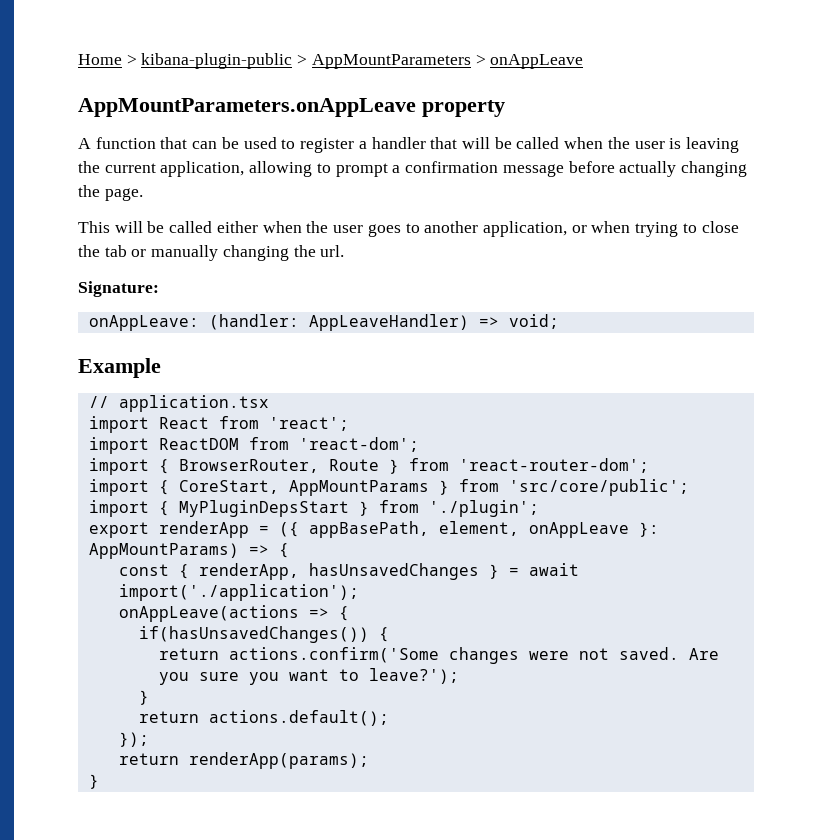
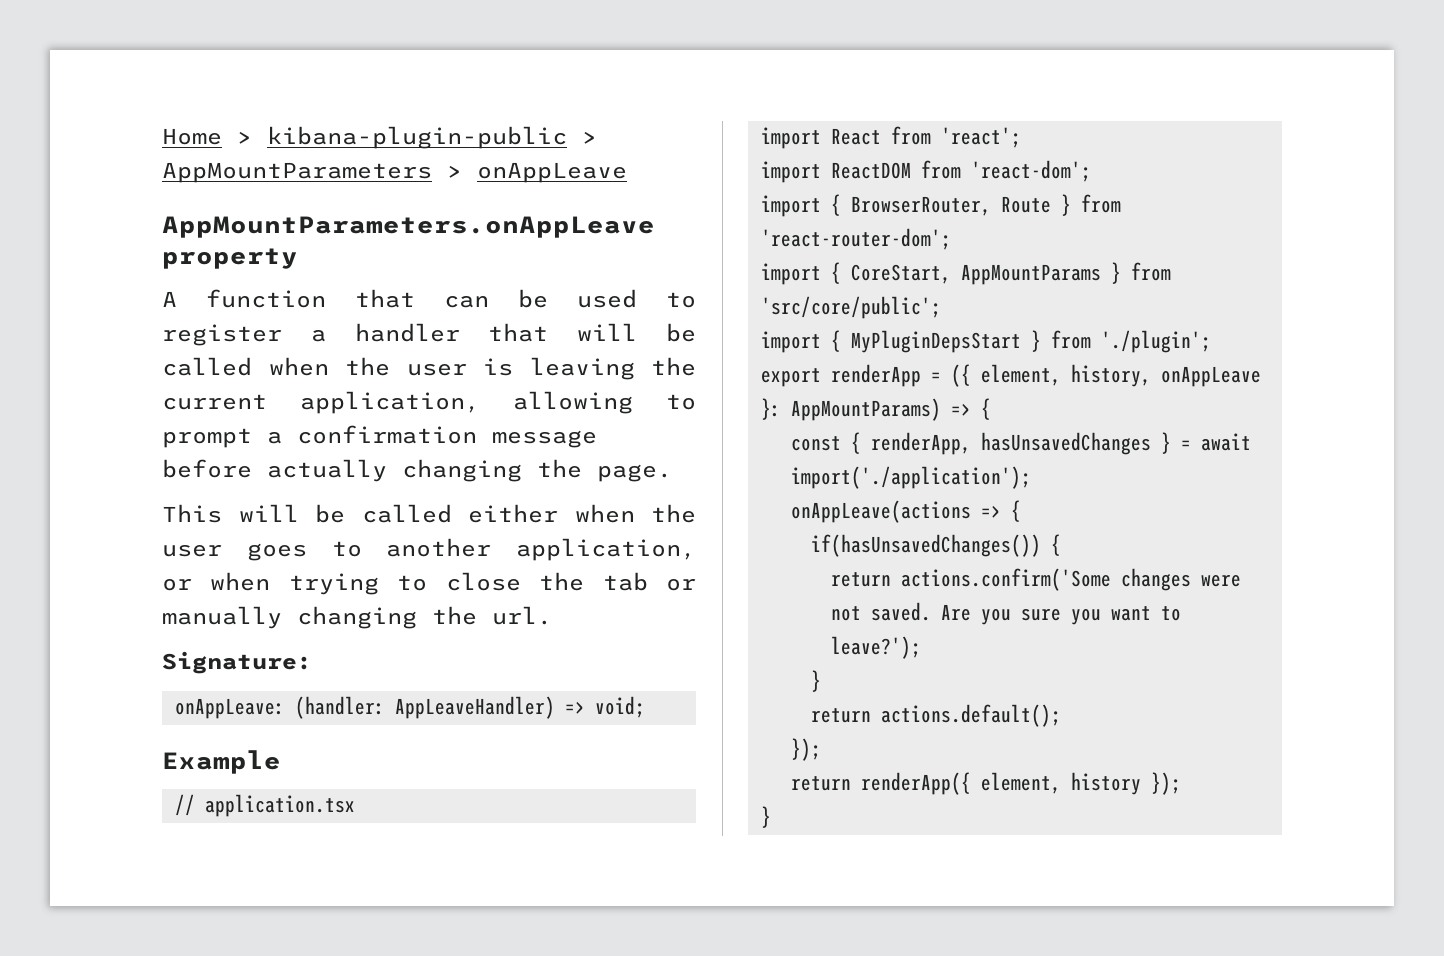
- export renderApp = ({ appBasePath, element, onAppLeave }: AppMountParams) => {
+ export renderApp = ({ element, history, onAppLeave }: AppMountParams) => {
- return renderApp(params);
+ return renderApp({ element, history });

